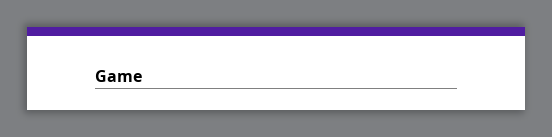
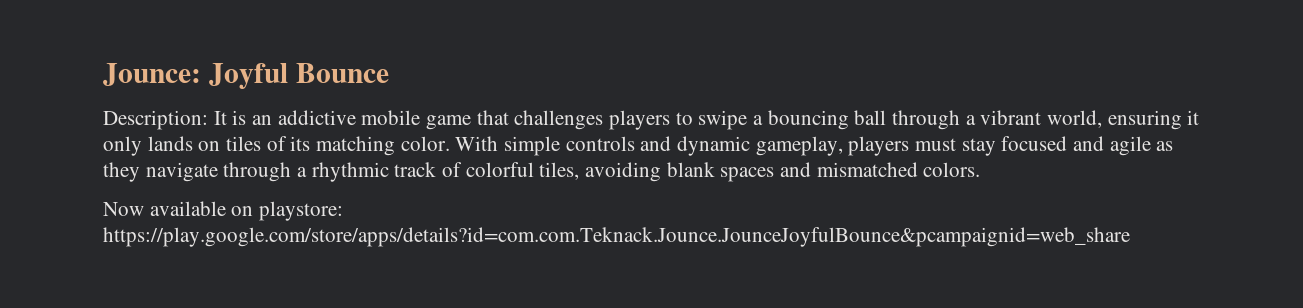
- Game
+ Jounce: Joyful Bounce
+ Description: It is an addictive mobile game that challenges players to swipe a bouncing ball through a vibrant world, ensuring it only lands on tiles of its matching color. With simple controls and dynamic gameplay, players must stay focused and agile as they navigate through a rhythmic track of colorful tiles, avoiding blank spaces and mismatched colors.
+ Now available on playstore: https://play.google.com/store/apps/details?id=com.com.Teknack.Jounce.JounceJoyfulBounce&pcampaignid=web_share

